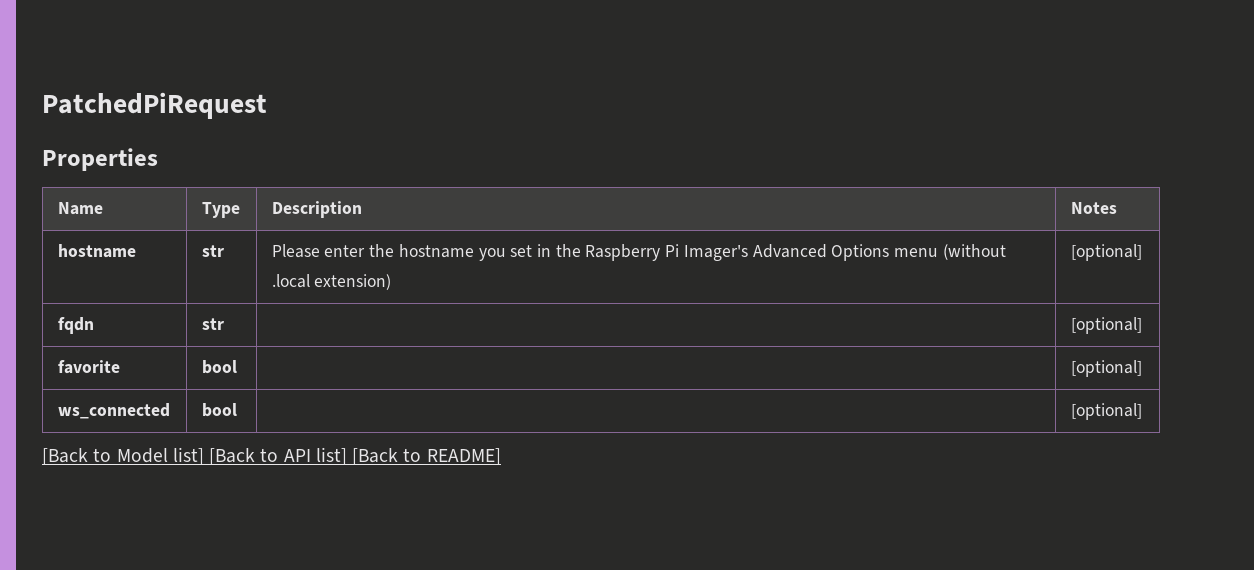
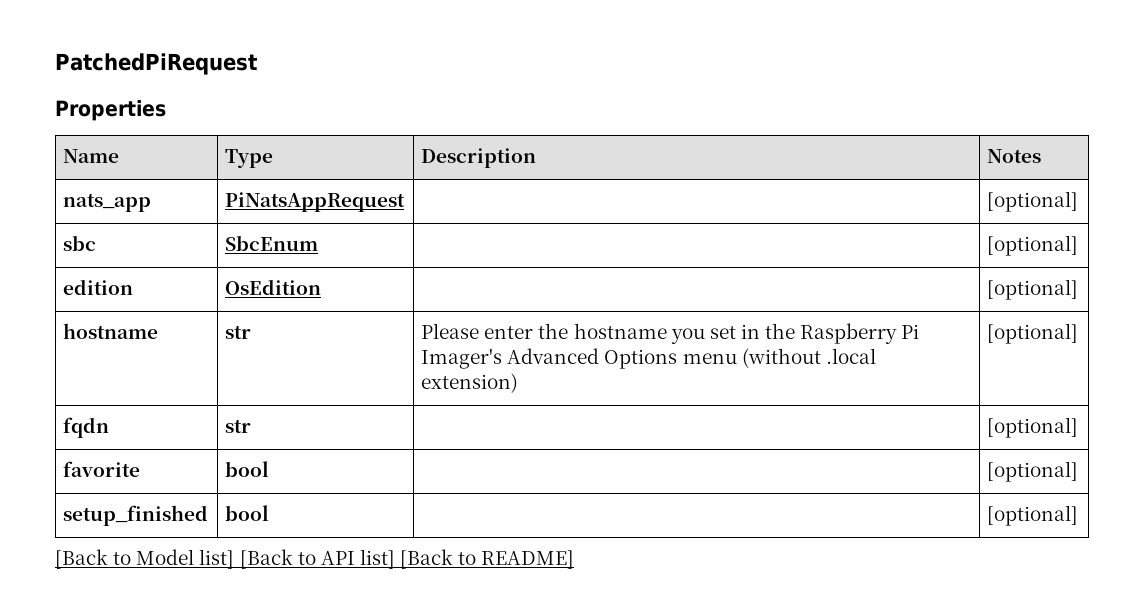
+ nats_app | PiNatsAppRequest | | [optional]
+ sbc | SbcEnum | | [optional]
+ edition | OsEdition | | [optional]
- ws_connected | bool | | [optional]
+ setup_finished | bool | | [optional]

